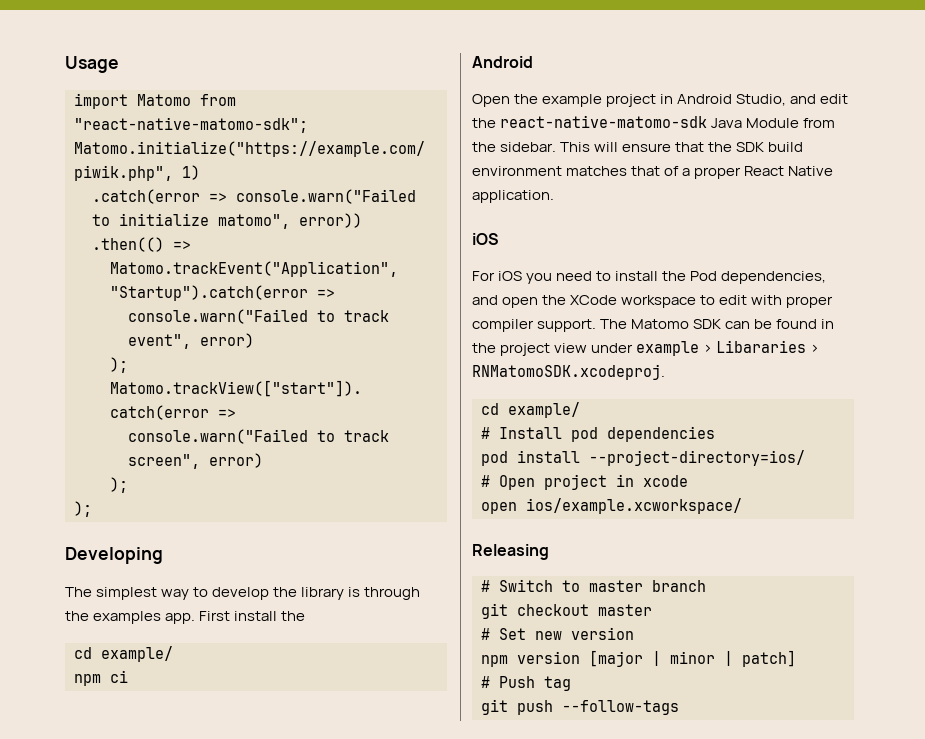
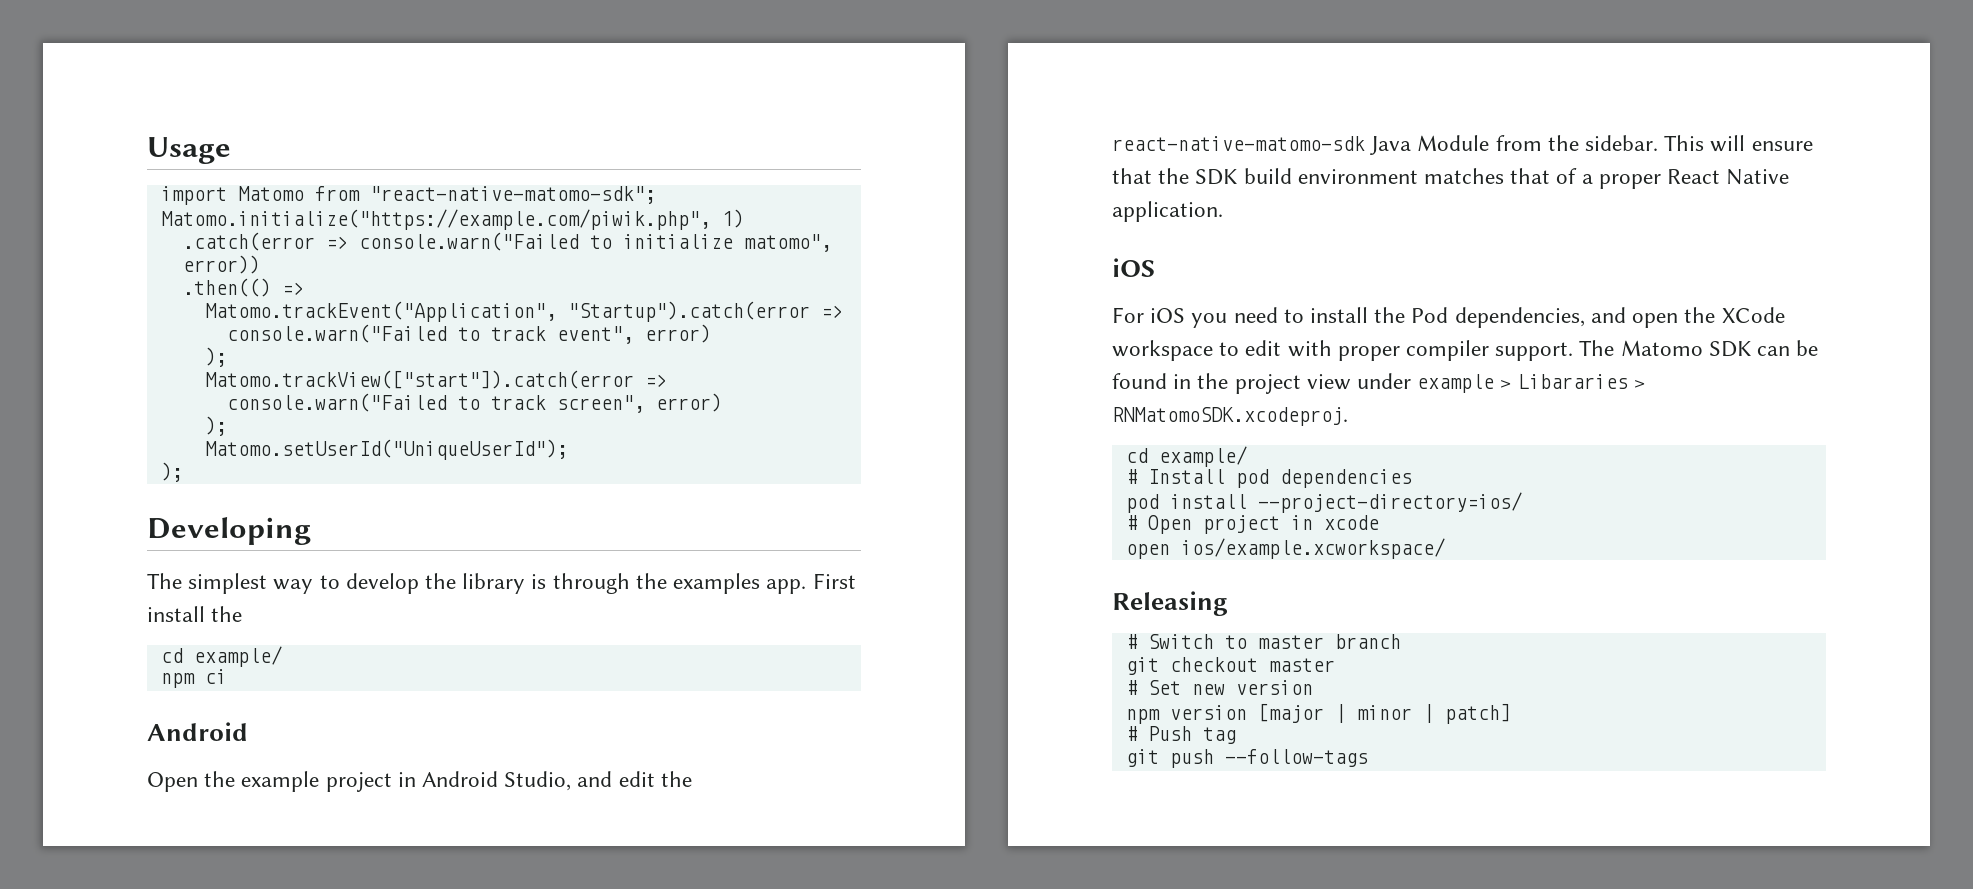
+ Matomo.setUserId("UniqueUserId");

